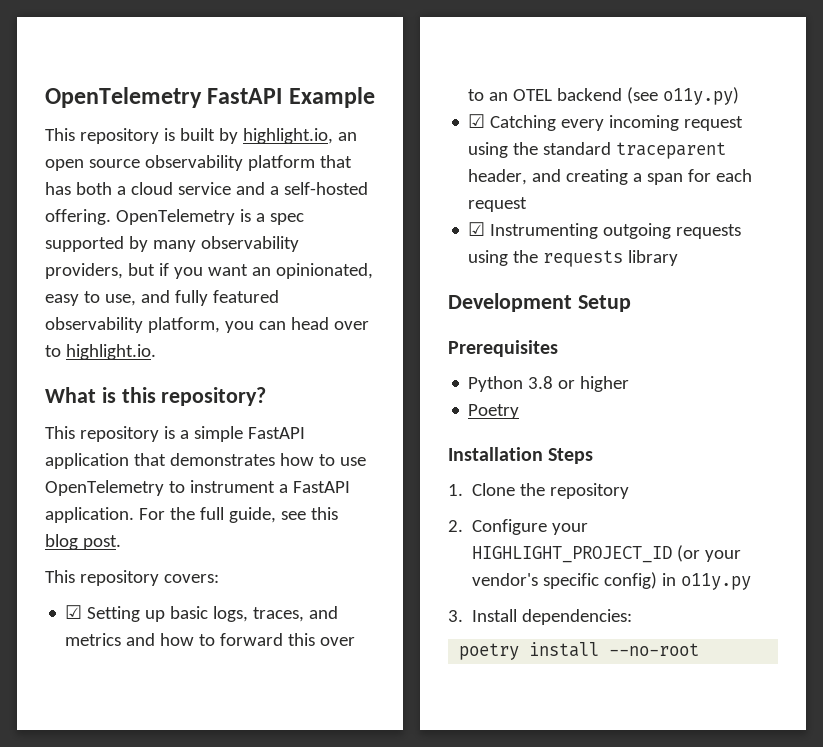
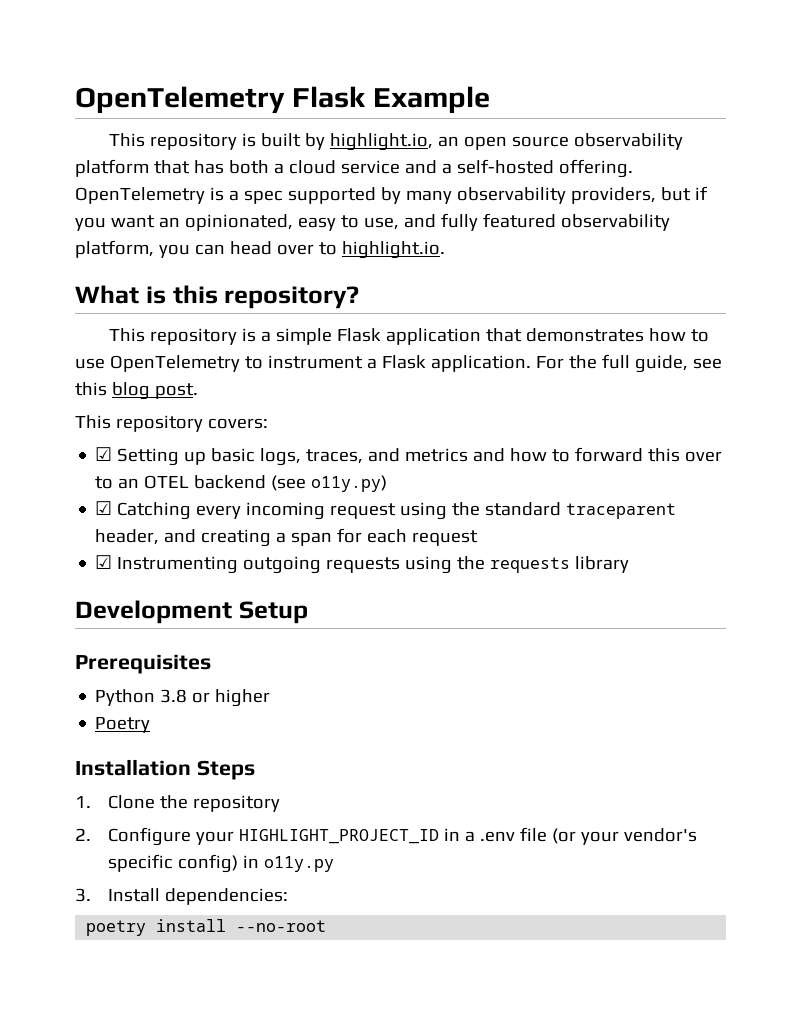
- OpenTelemetry FastAPI Example
+ OpenTelemetry Flask Example
- This repository is a simple FastAPI application that demonstrates how to use OpenTelemetry to instrument a FastAPI application.
+ This repository is a simple Flask application that demonstrates how to use OpenTelemetry to instrument a Flask application.
- 2. Configure your HIGHLIGHT_PROJECT_ID (or your vendor's specific config) in o11y.py
+ 2. Configure your HIGHLIGHT_PROJECT_ID in a .env file (or your vendor's specific config) in o11y.py

